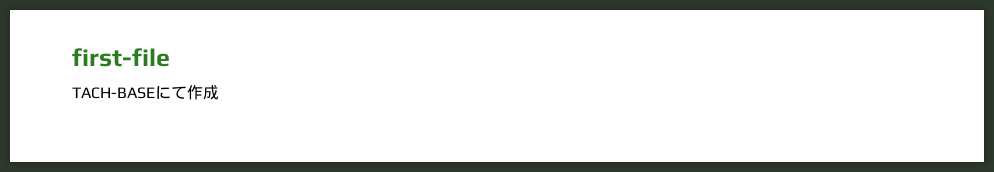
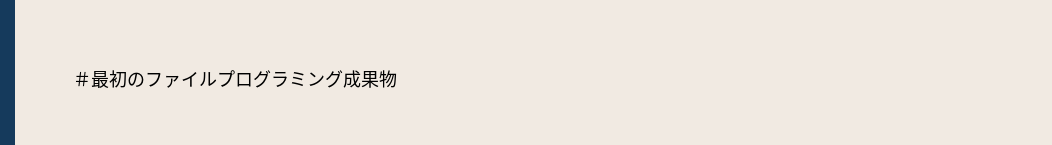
- first-file
- TACH-BASEにて作成
+ ＃最初のファイルプログラミング成果物

